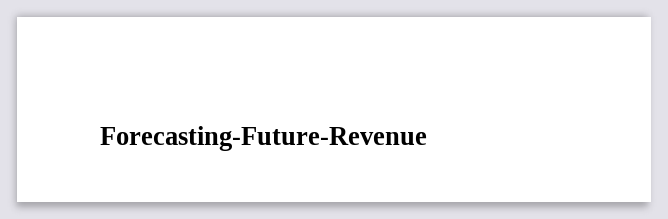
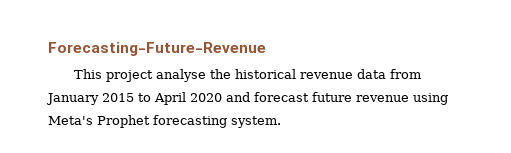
+ This project analyse the historical revenue data from January 2015 to April 2020 and forecast future revenue using Meta's Prophet forecasting system.

